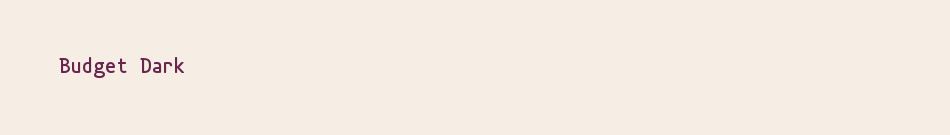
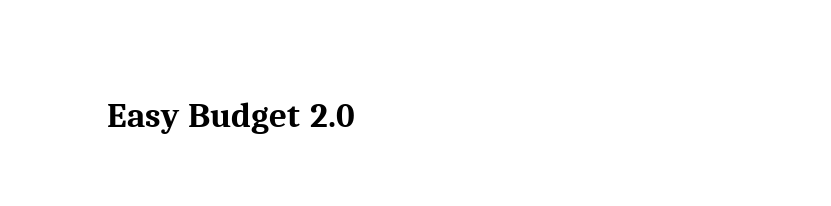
- Budget Dark
+ Easy Budget 2.0

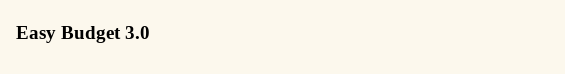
- Easy Budget 2.0
+ Easy Budget 3.0

